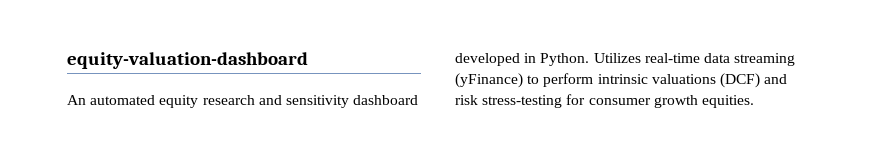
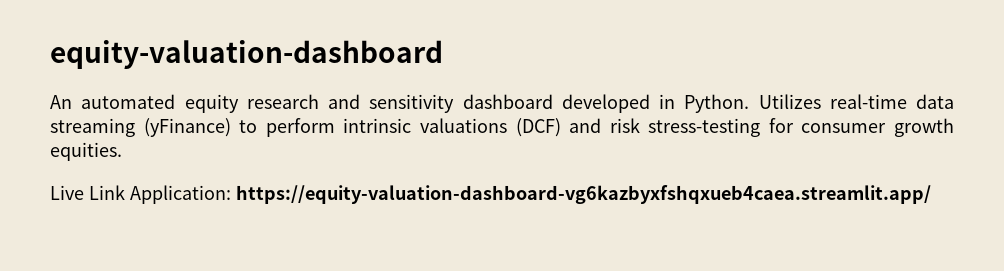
+ Live Link Application: https://equity-valuation-dashboard-vg6kazbyxfshqxueb4caea.streamlit.app/

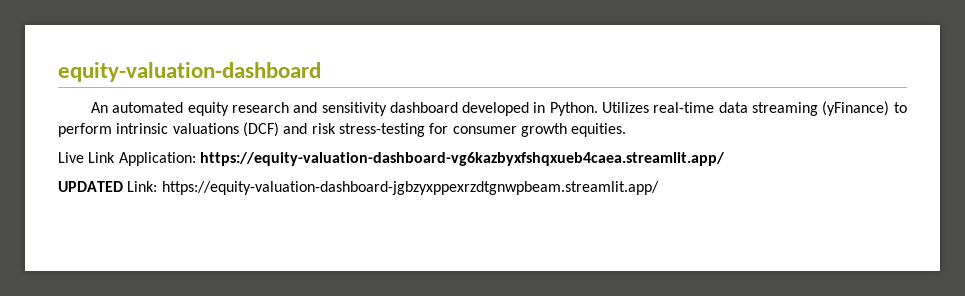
+ UPDATED Link: https://equity-valuation-dashboard-jgbzyxppexrzdtgnwpbeam.streamlit.app/

